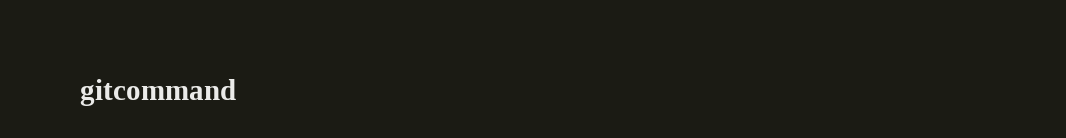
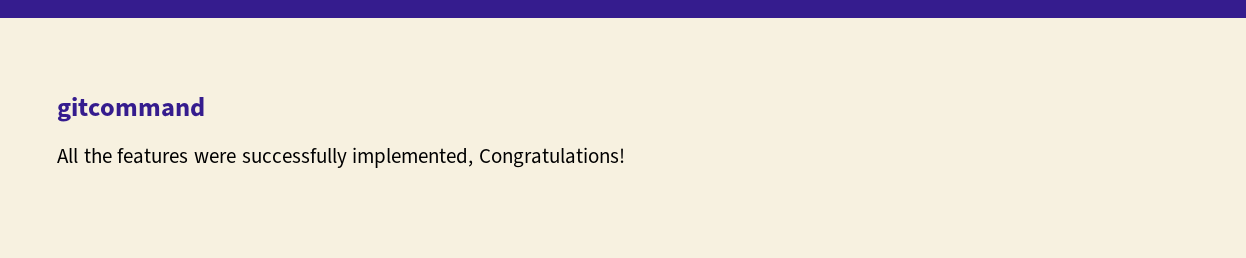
+ All the features were successfully implemented, Congratulations!

